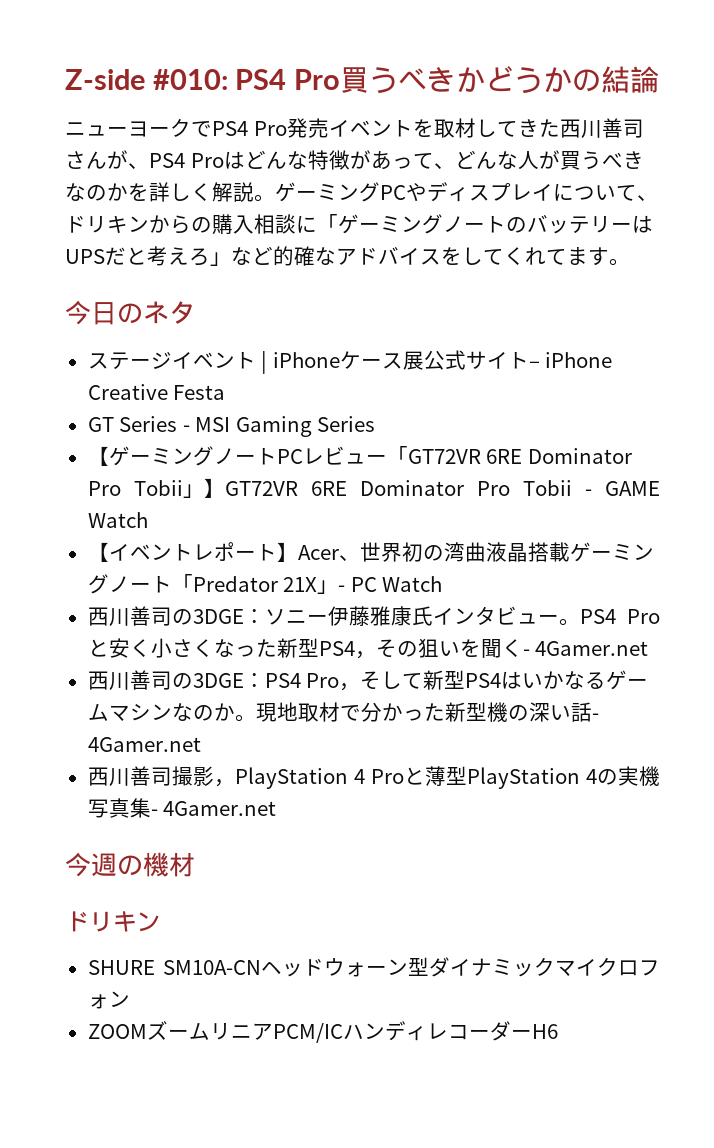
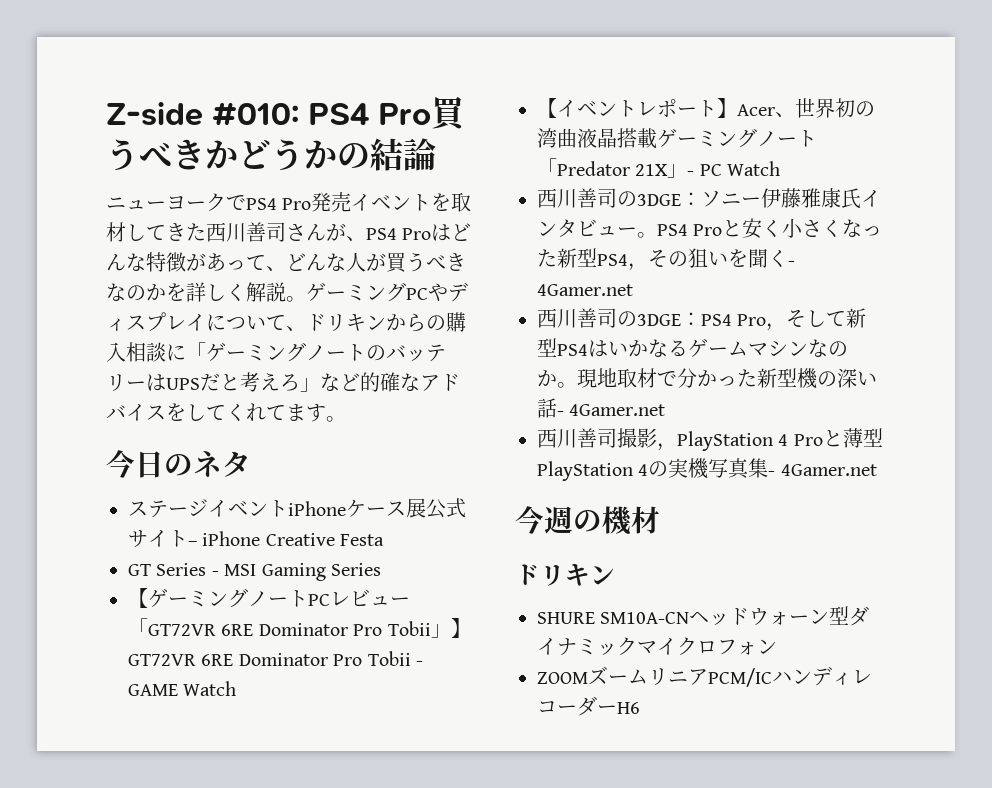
- ステージイベント | iPhoneケース展公式サイト– iPhone Creative Festa
+ ステージイベントiPhoneケース展公式サイト– iPhone Creative Festa

